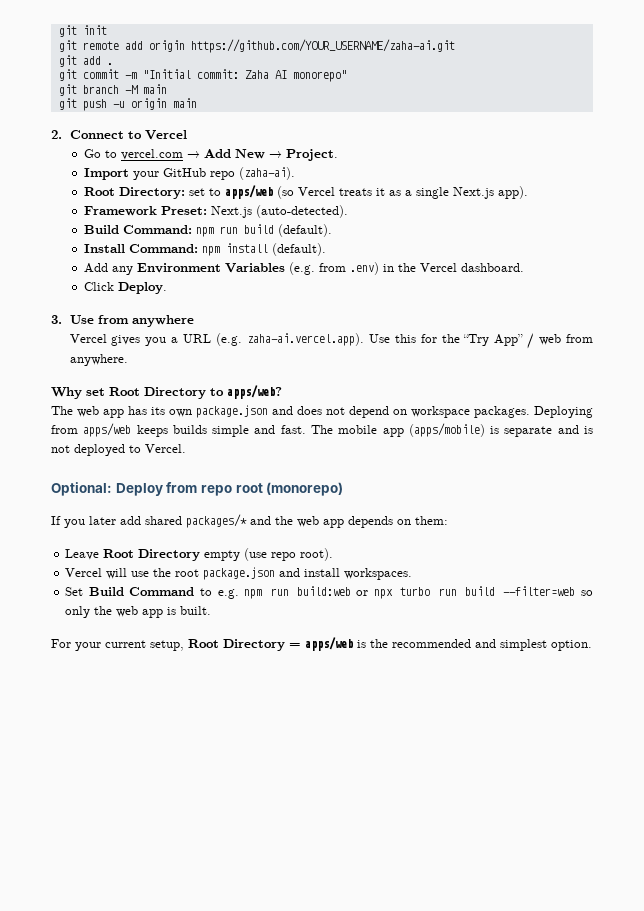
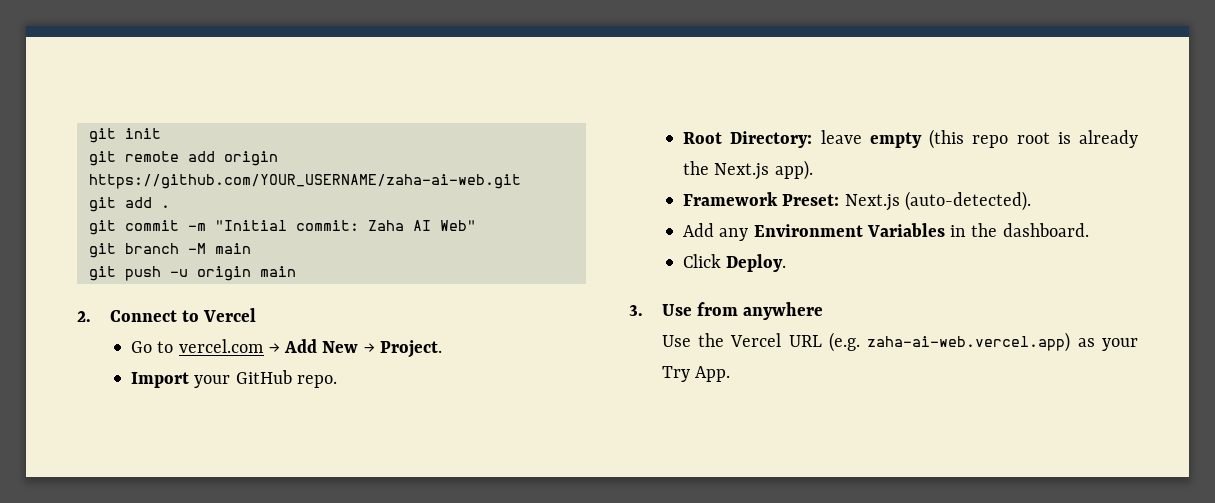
- git remote add origin https://github.com/YOUR_USERNAME/zaha-ai.git
+ git remote add origin https://github.com/YOUR_USERNAME/zaha-ai-web.git
- git commit -m "Initial commit: Zaha AI monorepo"
+ git commit -m "Initial commit: Zaha AI Web"
- Import your GitHub repo (zaha-ai).
+ Import your GitHub repo.
- Root Directory: set to apps/web (so Vercel treats it as a single Next.js app).
+ Root Directory: leave empty (this repo root is already the Next.js app).
- Build Command: npm run build (default).
- Install Command: npm install (default).
- Add any Environment Variables (e.g. from .env) in the Vercel dashboard.
+ Add any Environment Variables in the dashboard.
- Vercel gives you a URL (e.g. zaha-ai.vercel.app). Use this for the “Try App” / web from anywhere.
- Why set Root Directory to apps/web?
- The web app has its own package.json and does not depend on workspace packages. Deploying from apps/web keeps builds simple and fast. The mobile app (apps/mobile) is separate and is not deployed to Vercel.
- Optional: Deploy from repo root (monorepo)
- If you later add shared packages/* and the web app depends on them:
- Leave Root Directory empty (use repo root).
- Vercel will use the root package.json and install workspaces.
- Set Build Command to e.g. npm run build:web or npx turbo run build --filter=web so only the web app is built.
- For your current setup, Root Directory = apps/web is the recommended and simplest option.
+ Use the Vercel URL (e.g. zaha-ai-web.vercel.app) as your Try App.

